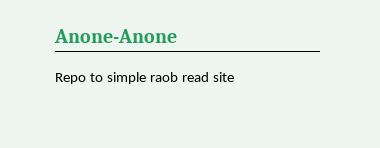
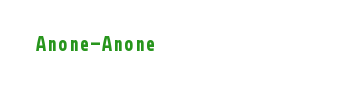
- Repo to simple raob read site

